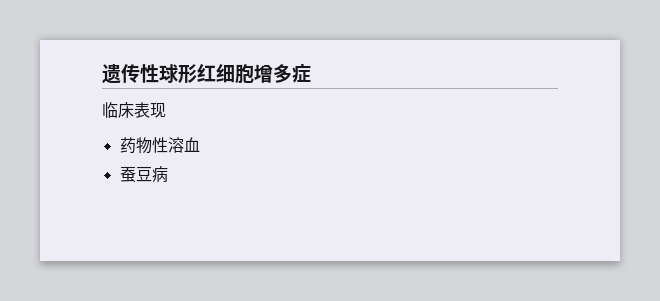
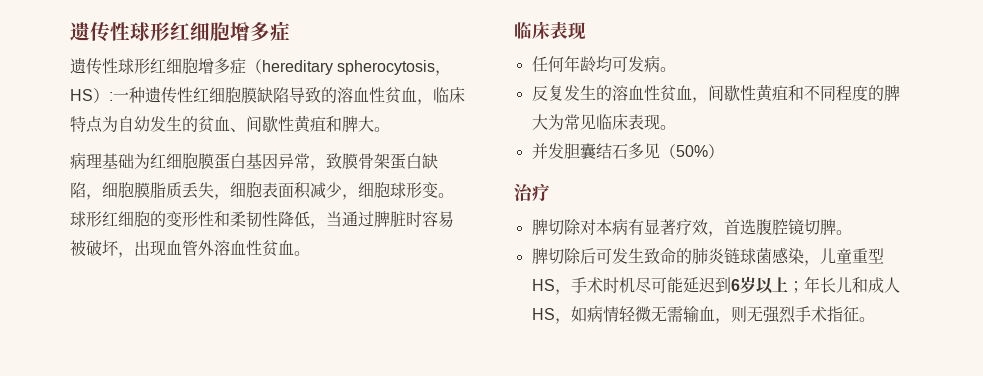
+ 遗传性球形红细胞增多症（hereditary spherocytosis，HS）:一种遗传性红细胞膜缺陷导致的溶血性贫血，临床特点为自幼发生的贫血、间歇性黄疽和脾大。
+ 病理基础为红细胞膜蛋白基因异常，致膜骨架蛋白缺陷，细胞膜脂质丢失，细胞表面积减少，细胞球形变。球形红细胞的变形性和柔韧性降低，当通过脾脏时容易被破坏，出现血管外溶血性贫血。
  临床表现
- 药物性溶血
- 蚕豆病
+ 任何年龄均可发病。
+ 反复发生的溶血性贫血，间歇性黄疽和不同程度的脾大为常见临床表现。
+ 并发胆囊结石多见（50%）
+ 治疗
+ 脾切除对本病有显著疗效，首选腹腔镜切脾。
+ 脾切除后可发生致命的肺炎链球菌感染，儿童重型HS，手术时机尽可能延迟到6岁以上；年长儿和成人HS，如病情轻微无需输血，则无强烈手术指征。

